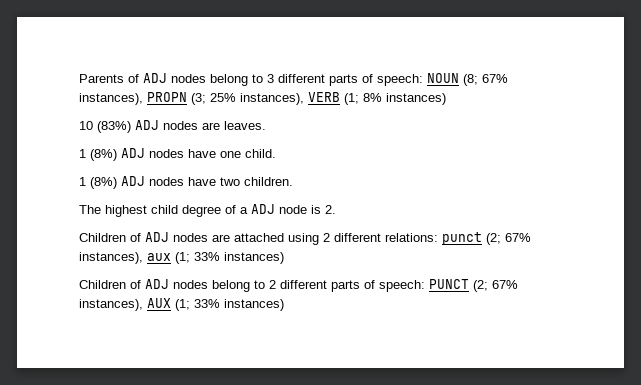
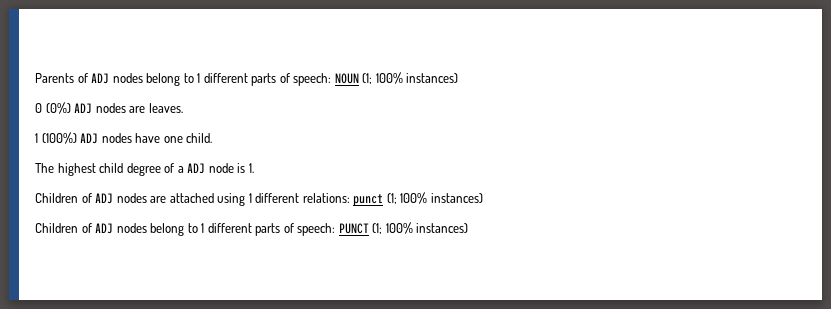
- Parents of ADJ nodes belong to 3 different parts of speech: NOUN (8; 67% instances), PROPN (3; 25% instances), VERB (1; 8% instances)
- 10 (83%) ADJ nodes are leaves.
+ Parents of ADJ nodes belong to 1 different parts of speech: NOUN (1; 100% instances)
+ 0 (0%) ADJ nodes are leaves.
- 1 (8%) ADJ nodes have one child.
+ 1 (100%) ADJ nodes have one child.
- 1 (8%) ADJ nodes have two children.
- The highest child degree of a ADJ node is 2.
+ The highest child degree of a ADJ node is 1.
- Children of ADJ nodes are attached using 2 different relations: punct (2; 67% instances), aux (1; 33% instances)
+ Children of ADJ nodes are attached using 1 different relations: punct (1; 100% instances)
- Children of ADJ nodes belong to 2 different parts of speech: PUNCT (2; 67% instances), AUX (1; 33% instances)
+ Children of ADJ nodes belong to 1 different parts of speech: PUNCT (1; 100% instances)

